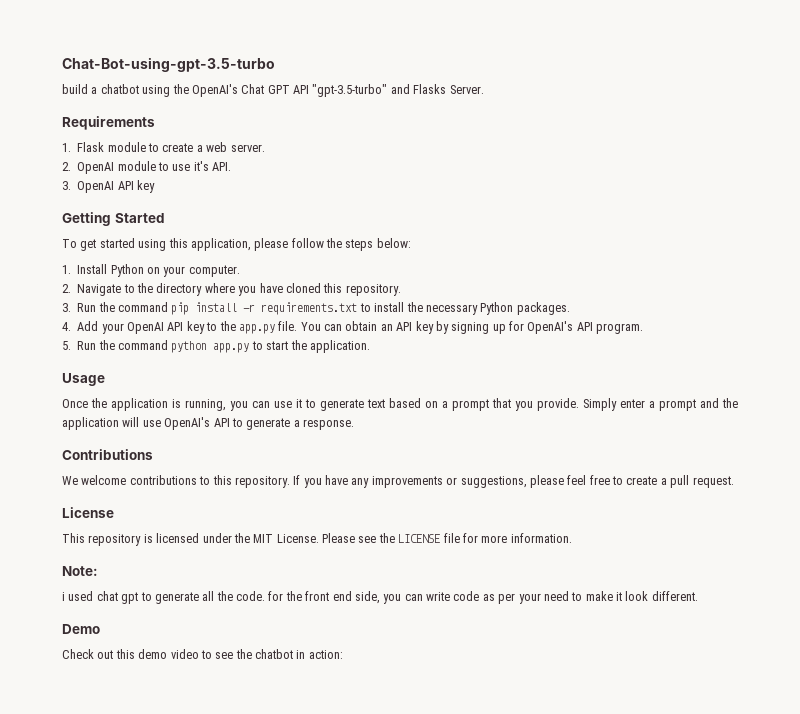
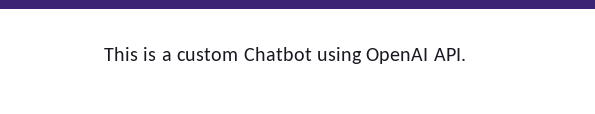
- Chat-Bot-using-gpt-3.5-turbo
- build a chatbot using the OpenAI's Chat GPT API "gpt-3.5-turbo" and Flasks Server.
- Requirements
- 1. Flask module to create a web server.
- 2. OpenAI module to use it's API.
- 3. OpenAI API key
- Getting Started
- To get started using this application, please follow the steps below:
- 1. Install Python on your computer.
- 2. Navigate to the directory where you have cloned this repository.
- 3. Run the command pip install -r requirements.txt to install the necessary Python packages.
- 4. Add your OpenAI API key to the app.py file. You can obtain an API key by signing up for OpenAI's API program.
- 5. Run the command python app.py to start the application.
- Usage
- Once the application is running, you can use it to generate text based on a prompt that you provide. Simply enter a prompt and the application will use OpenAI's API to generate a response.
- Contributions
- We welcome contributions to this repository. If you have any improvements or suggestions, please feel free to create a pull request.
- License
- This repository is licensed under the MIT License. Please see the LICENSE file for more information.
- Note:
- i used chat gpt to generate all the code. for the front end side, you can write code as per your need to make it look different.
- Demo
- Check out this demo video to see the chatbot in action:
+ This is a custom Chatbot using OpenAI API.

